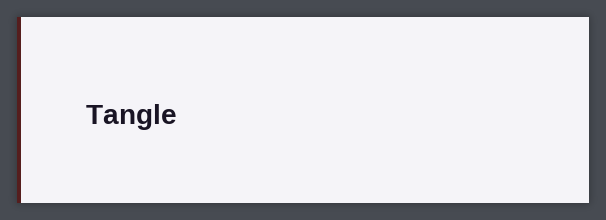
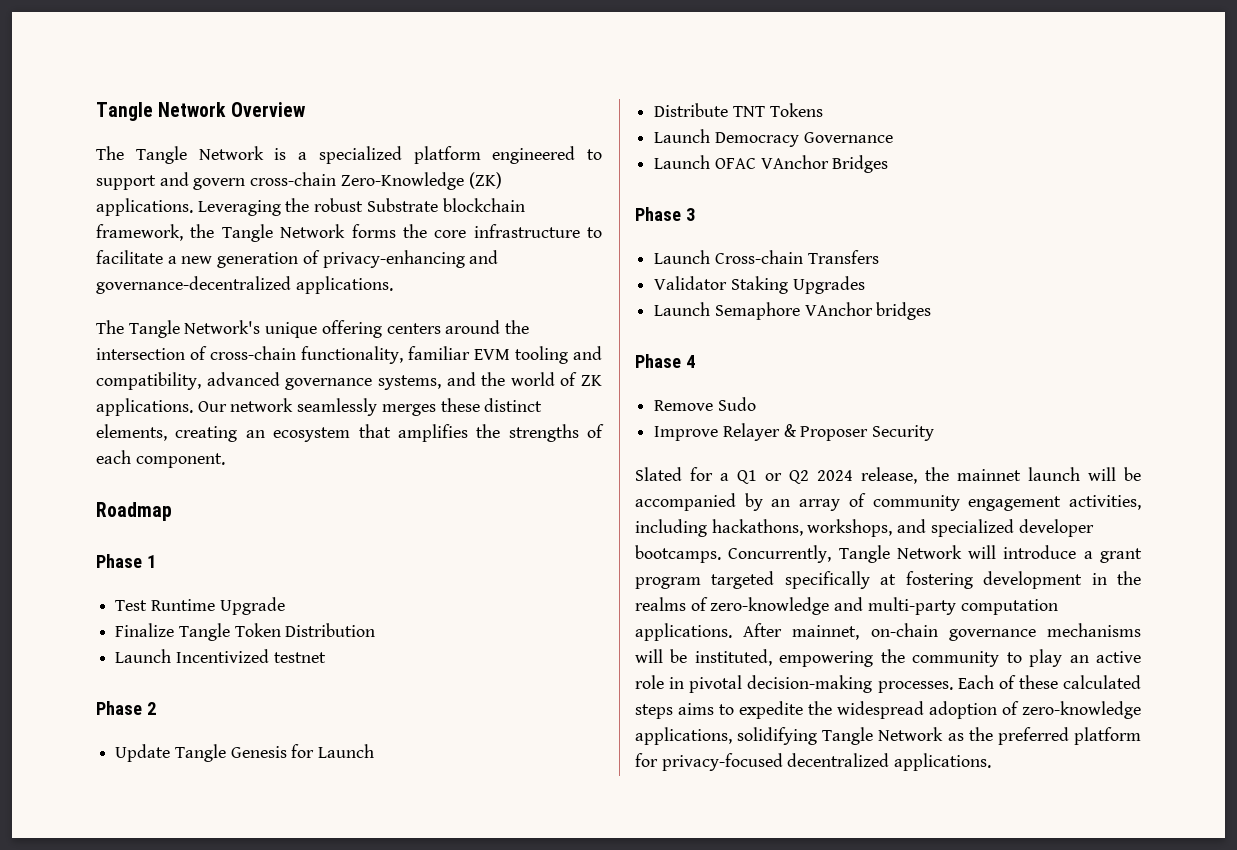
- Tangle
+ Tangle Network Overview
+ The Tangle Network is a specialized platform engineered to support and govern cross-chain Zero-Knowledge (ZK) applications. Leveraging the robust Substrate blockchain framework, the Tangle Network forms the core infrastructure to facilitate a new generation of privacy-enhancing and governance-decentralized applications.
+ The Tangle Network's unique offering centers around the intersection of cross-chain functionality, familiar EVM tooling and compatibility, advanced governance systems, and the world of ZK applications. Our network seamlessly merges these distinct elements, creating an ecosystem that amplifies the strengths of each component.
+ Roadmap
+ Phase 1
+ Test Runtime Upgrade
+ Finalize Tangle Token Distribution
+ Launch Incentivized testnet
+ Phase 2
+ Update Tangle Genesis for Launch
+ Distribute TNT Tokens
+ Launch Democracy Governance
+ Launch OFAC VAnchor Bridges
+ Phase 3
+ Launch Cross-chain Transfers
+ Validator Staking Upgrades
+ Launch Semaphore VAnchor bridges
+ Phase 4
+ Remove Sudo
+ Improve Relayer & Proposer Security
+ Slated for a Q1 or Q2 2024 release, the mainnet launch will be accompanied by an array of community engagement activities, including hackathons, workshops, and specialized developer bootcamps. Concurrently, Tangle Network will introduce a grant program targeted specifically at fostering development in the realms of zero-knowledge and multi-party computation applications. After mainnet, on-chain governance mechanisms will be instituted, empowering the community to play an active role in pivotal decision-making processes. Each of these calculated steps aims to expedite the widespread adoption of zero-knowledge applications, solidifying Tangle Network as the preferred platform for privacy-focused decentralized applications.

